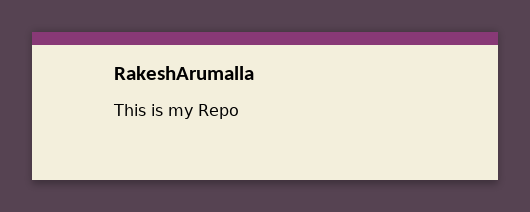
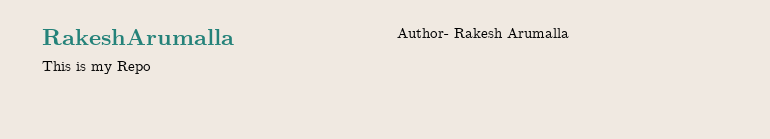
+ Author- Rakesh Arumalla

